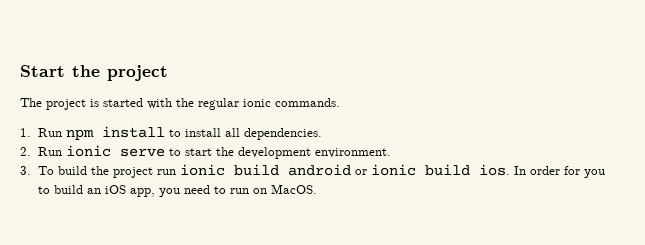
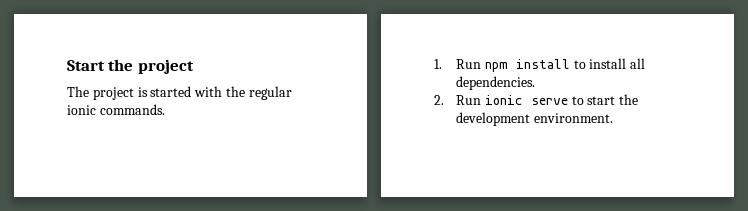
- 3. To build the project run ionic build android or ionic build ios. In order for you to build an iOS app, you need to run on MacOS.

